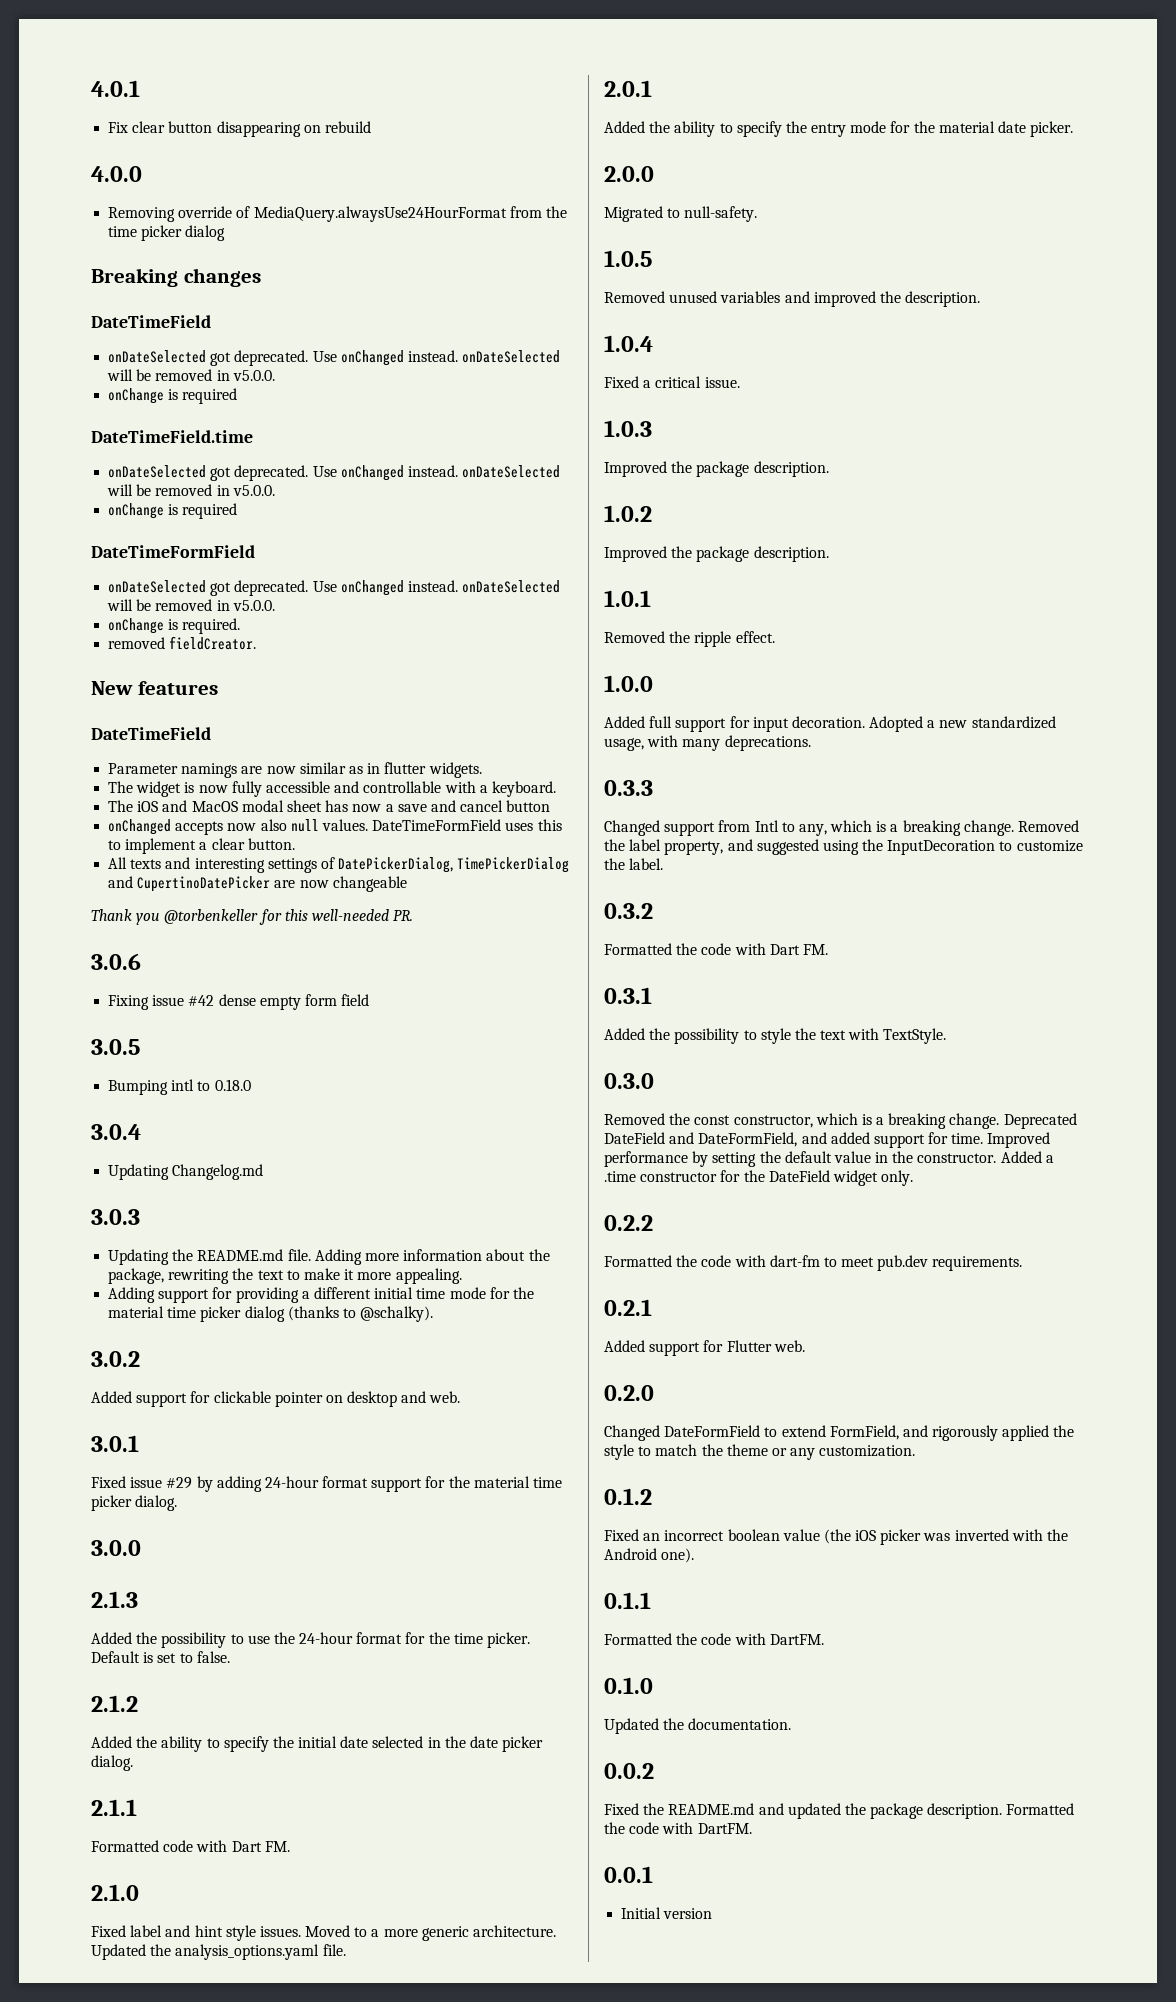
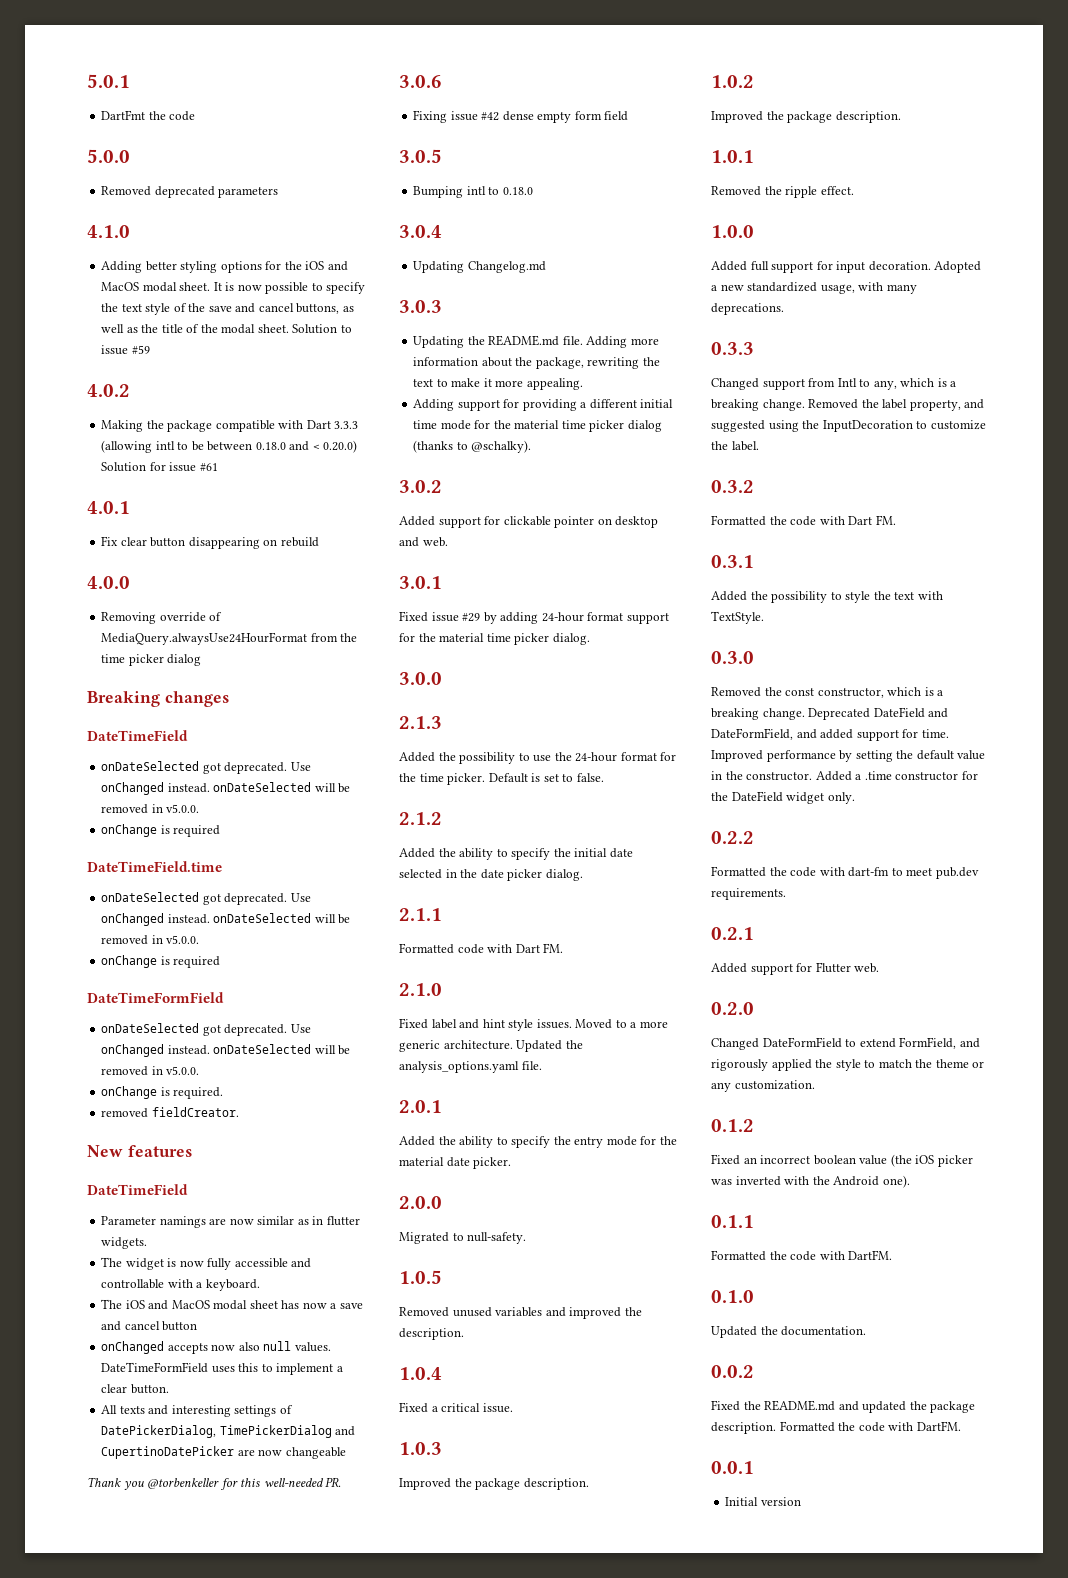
+ 5.0.1
+ DartFmt the code
+ 5.0.0
+ Removed deprecated parameters
+ 4.1.0
+ Adding better styling options for the iOS and MacOS modal sheet. It is now possible to specify the text style of the save and cancel buttons, as well as the title of the modal sheet. Solution to issue #59
+ 4.0.2
+ Making the package compatible with Dart 3.3.3 (allowing intl to be between 0.18.0 and < 0.20.0) Solution for issue #61

